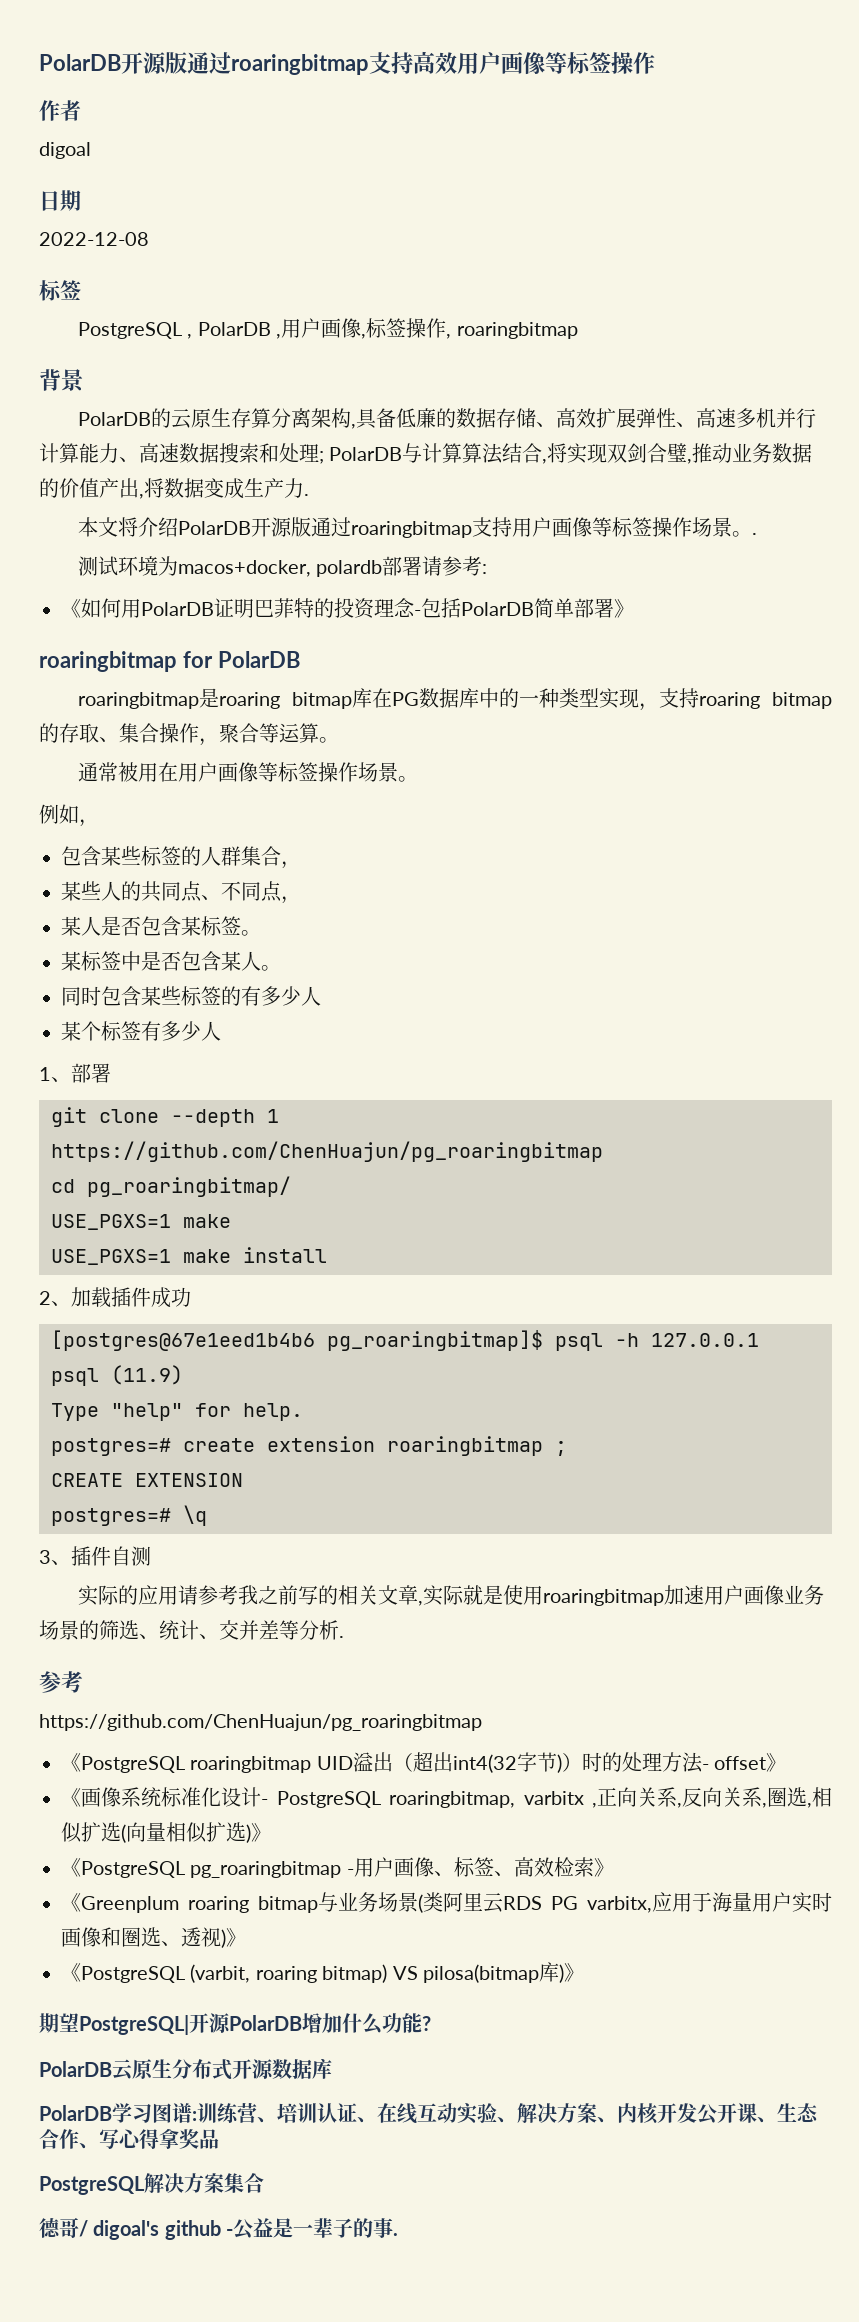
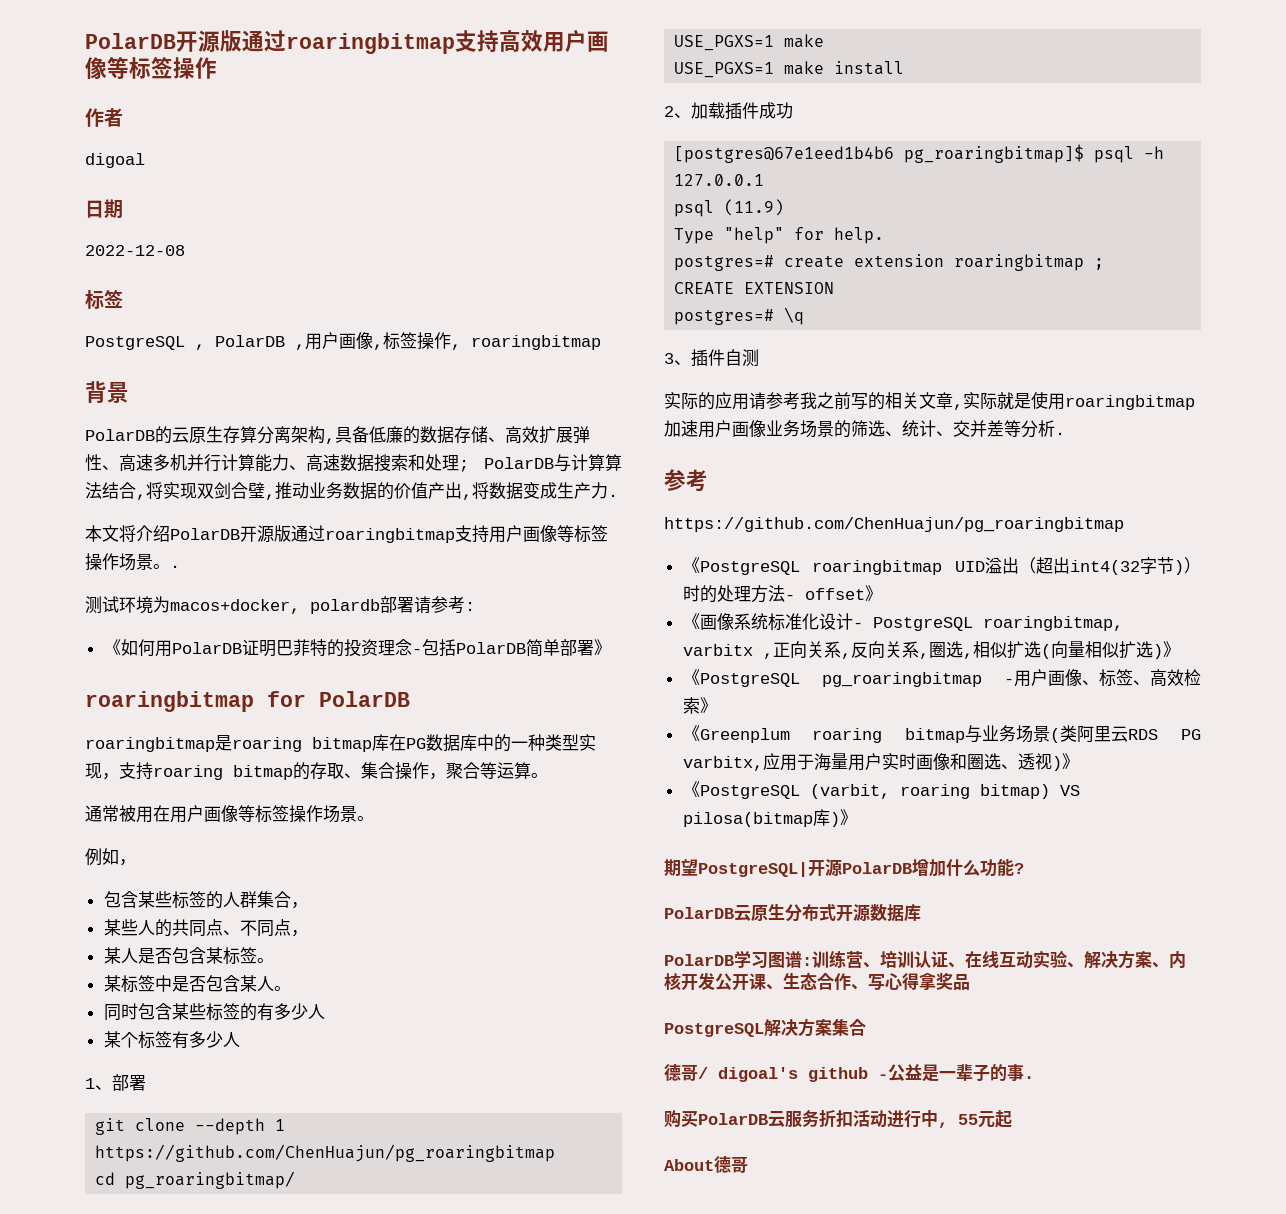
+ 购买PolarDB云服务折扣活动进行中, 55元起
+ About德哥

